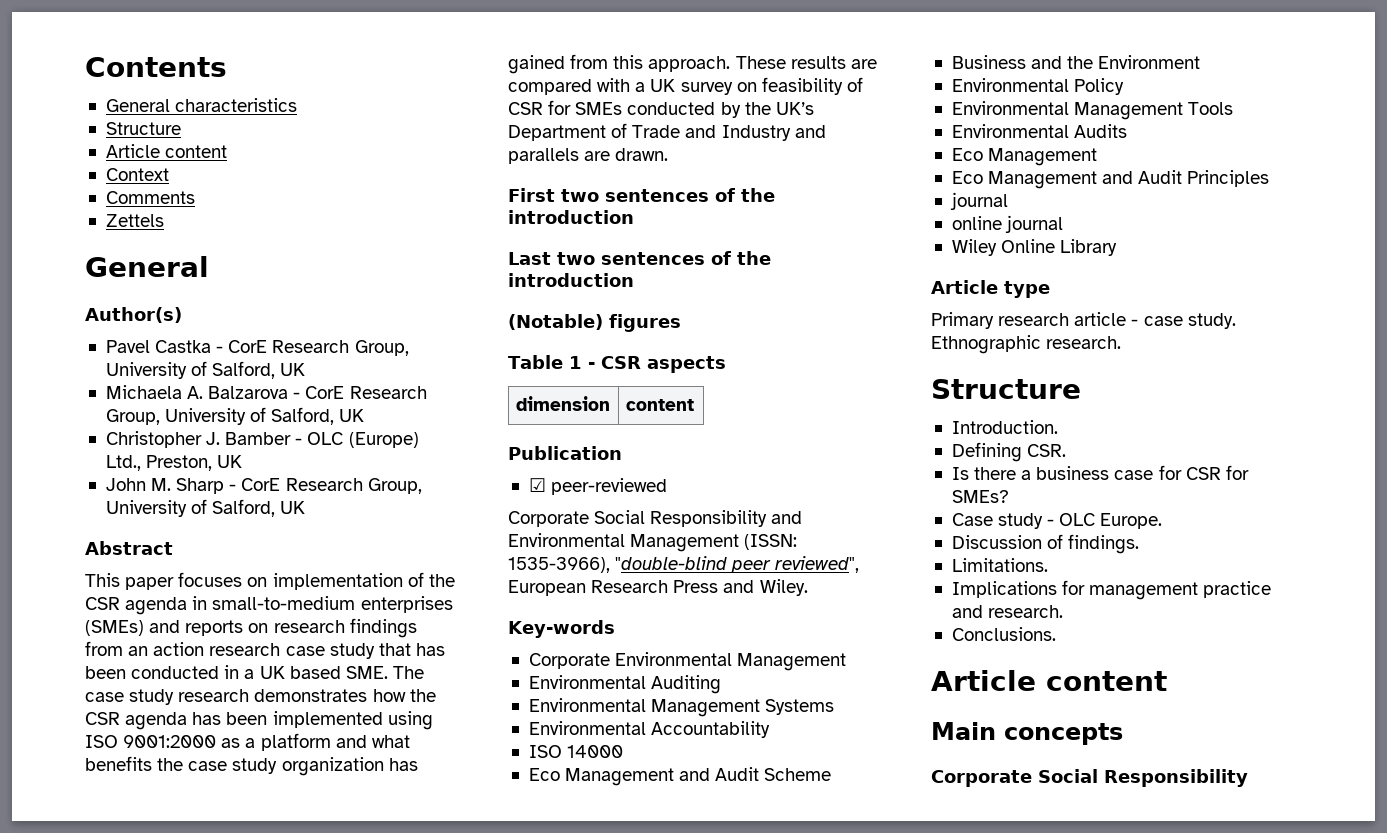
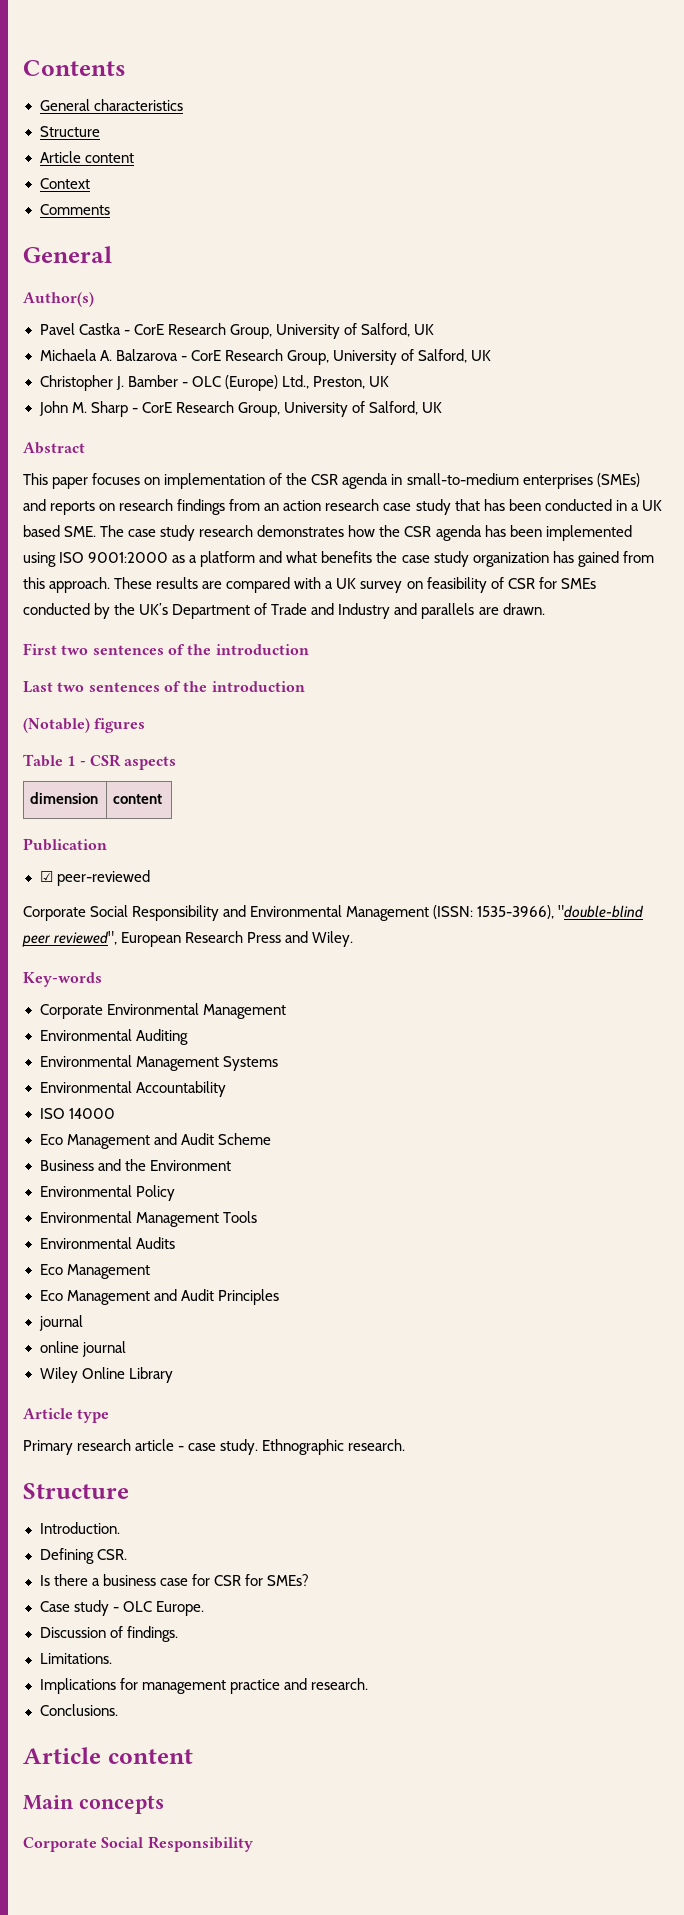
- Zettels

